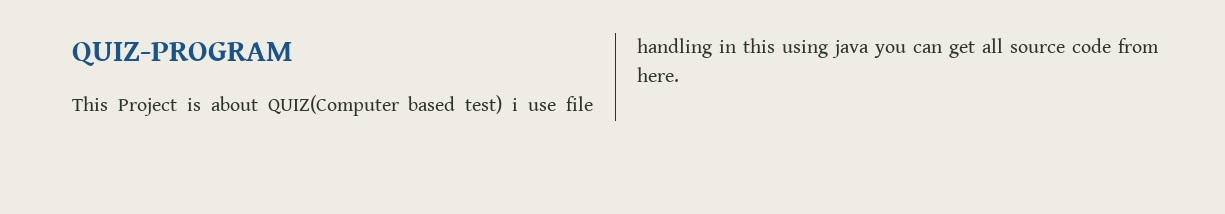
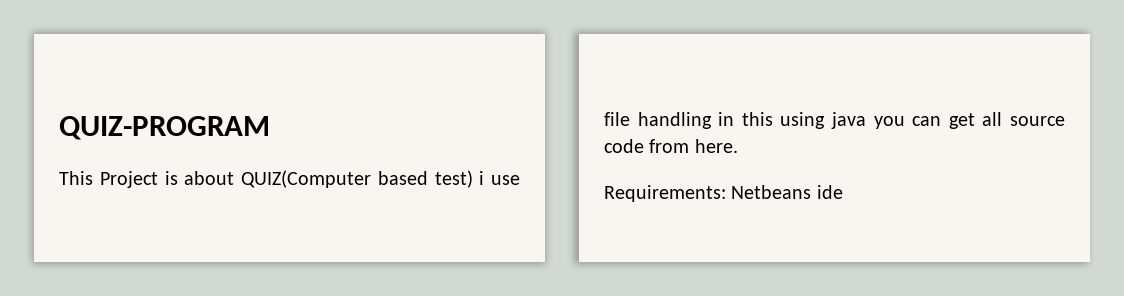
+ Requirements: Netbeans ide

